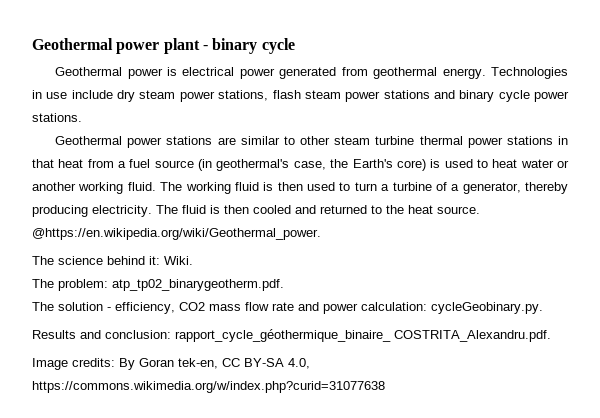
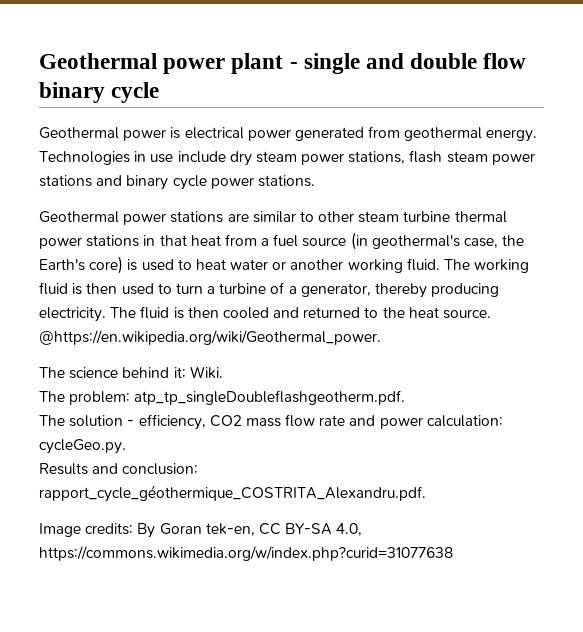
- Geothermal power plant - binary cycle
+ Geothermal power plant - single and double flow binary cycle
- The problem: atp_tp02_binarygeotherm.pdf.
+ The problem: atp_tp_singleDoubleflashgeotherm.pdf.
- The solution - efficiency, CO2 mass flow rate and power calculation: cycleGeobinary.py.
+ The solution - efficiency, CO2 mass flow rate and power calculation: cycleGeo.py.
- Results and conclusion: rapport_cycle_géothermique_binaire_ COSTRITA_Alexandru.pdf.
+ Results and conclusion: rapport_cycle_géothermique_COSTRITA_Alexandru.pdf.

